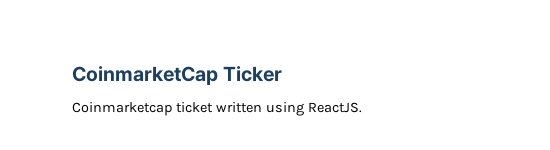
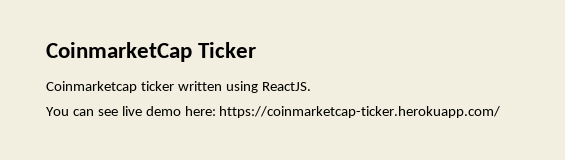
- Coinmarketcap ticket written using ReactJS.
+ Coinmarketcap ticker written using ReactJS.
+ You can see live demo here: https://coinmarketcap-ticker.herokuapp.com/

